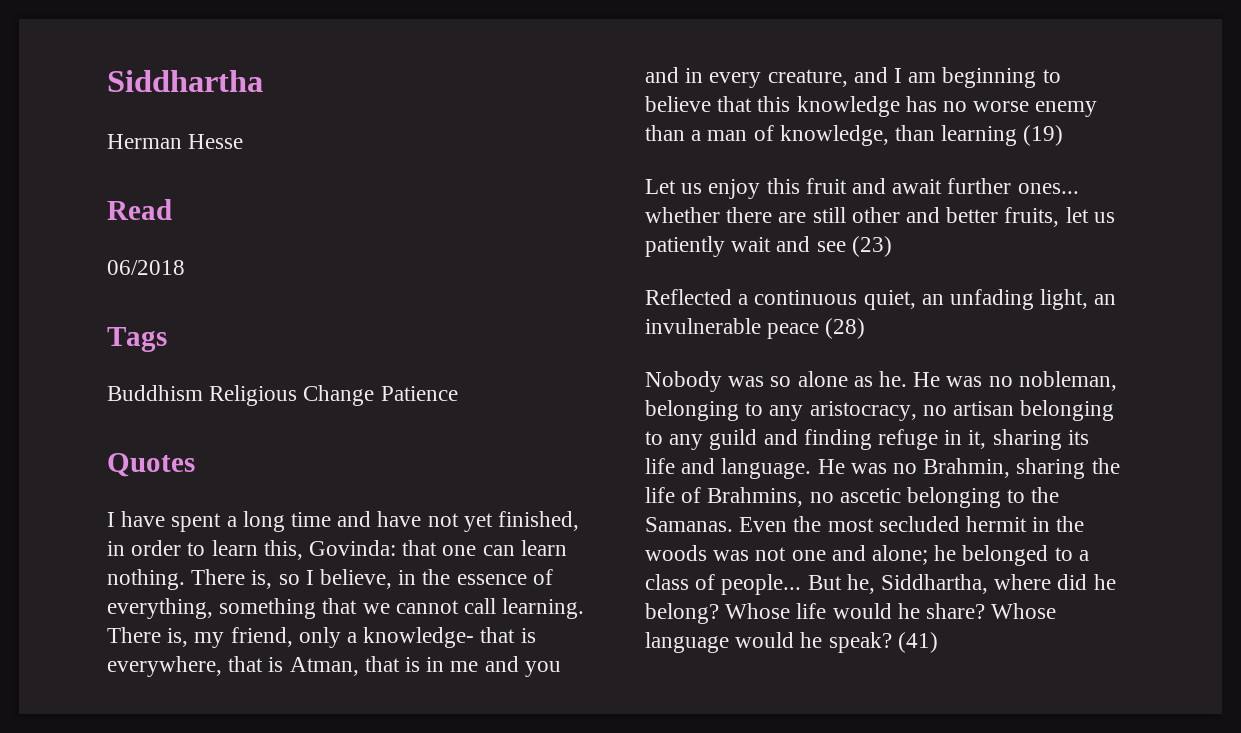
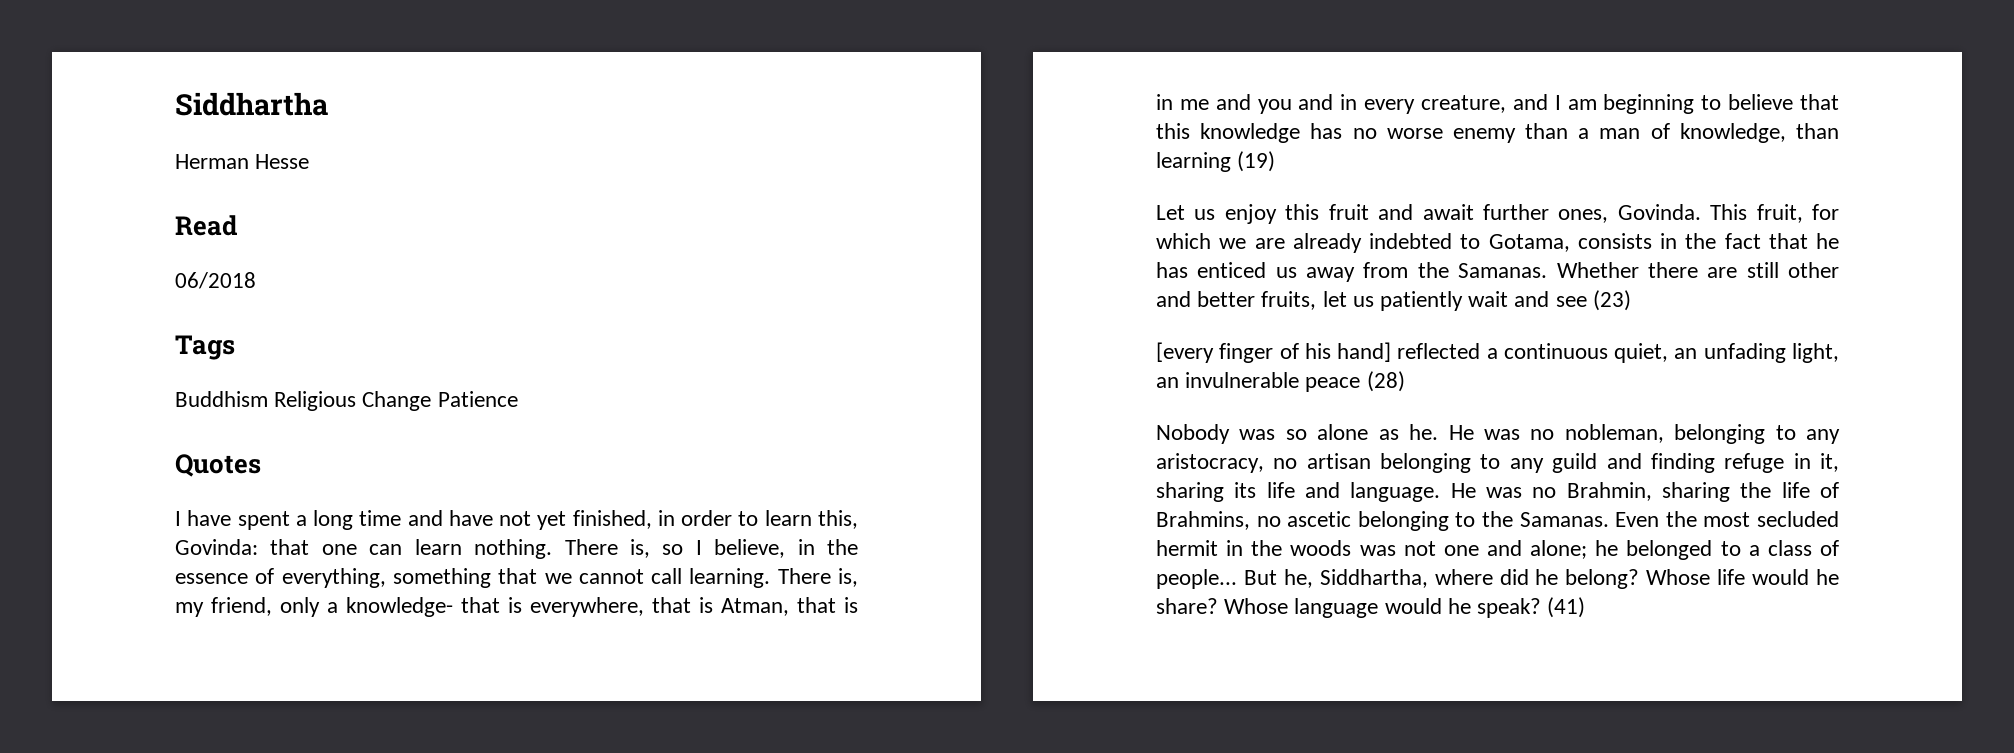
- Let us enjoy this fruit and await further ones... whether there are still other and better fruits, let us patiently wait and see (23)
+ Let us enjoy this fruit and await further ones, Govinda. This fruit, for which we are already indebted to Gotama, consists in the fact that he has enticed us away from the Samanas. Whether there are still other and better fruits, let us patiently wait and see (23)
- Reflected a continuous quiet, an unfading light, an invulnerable peace (28)
+ [every finger of his hand] reflected a continuous quiet, an unfading light, an invulnerable peace (28)

